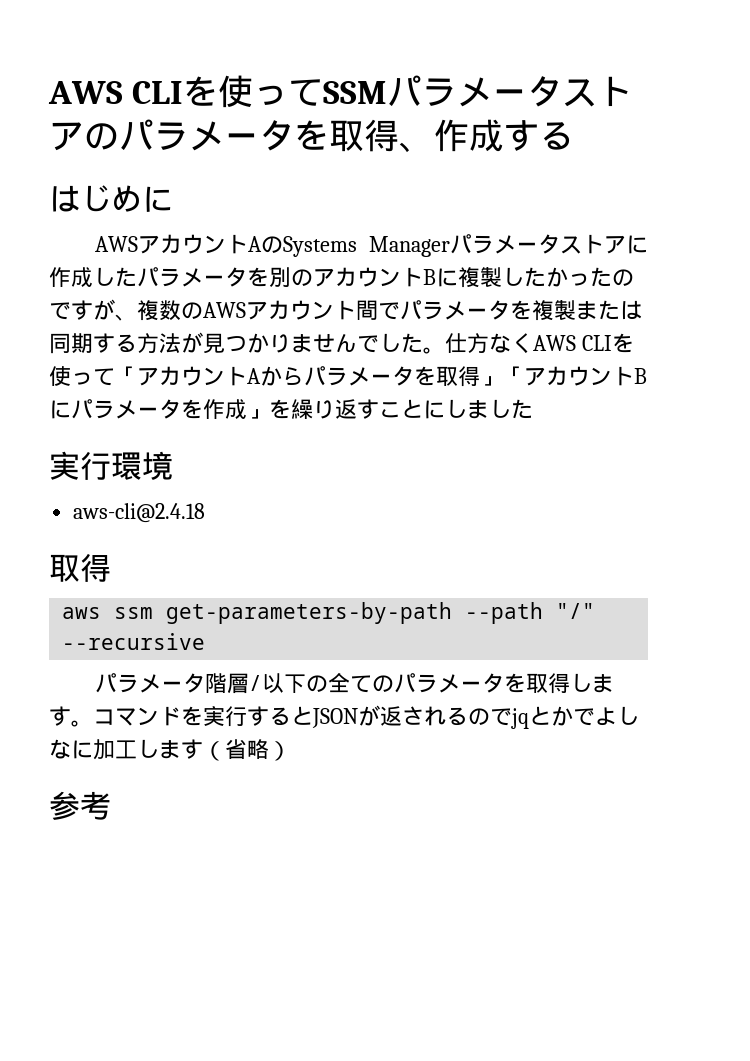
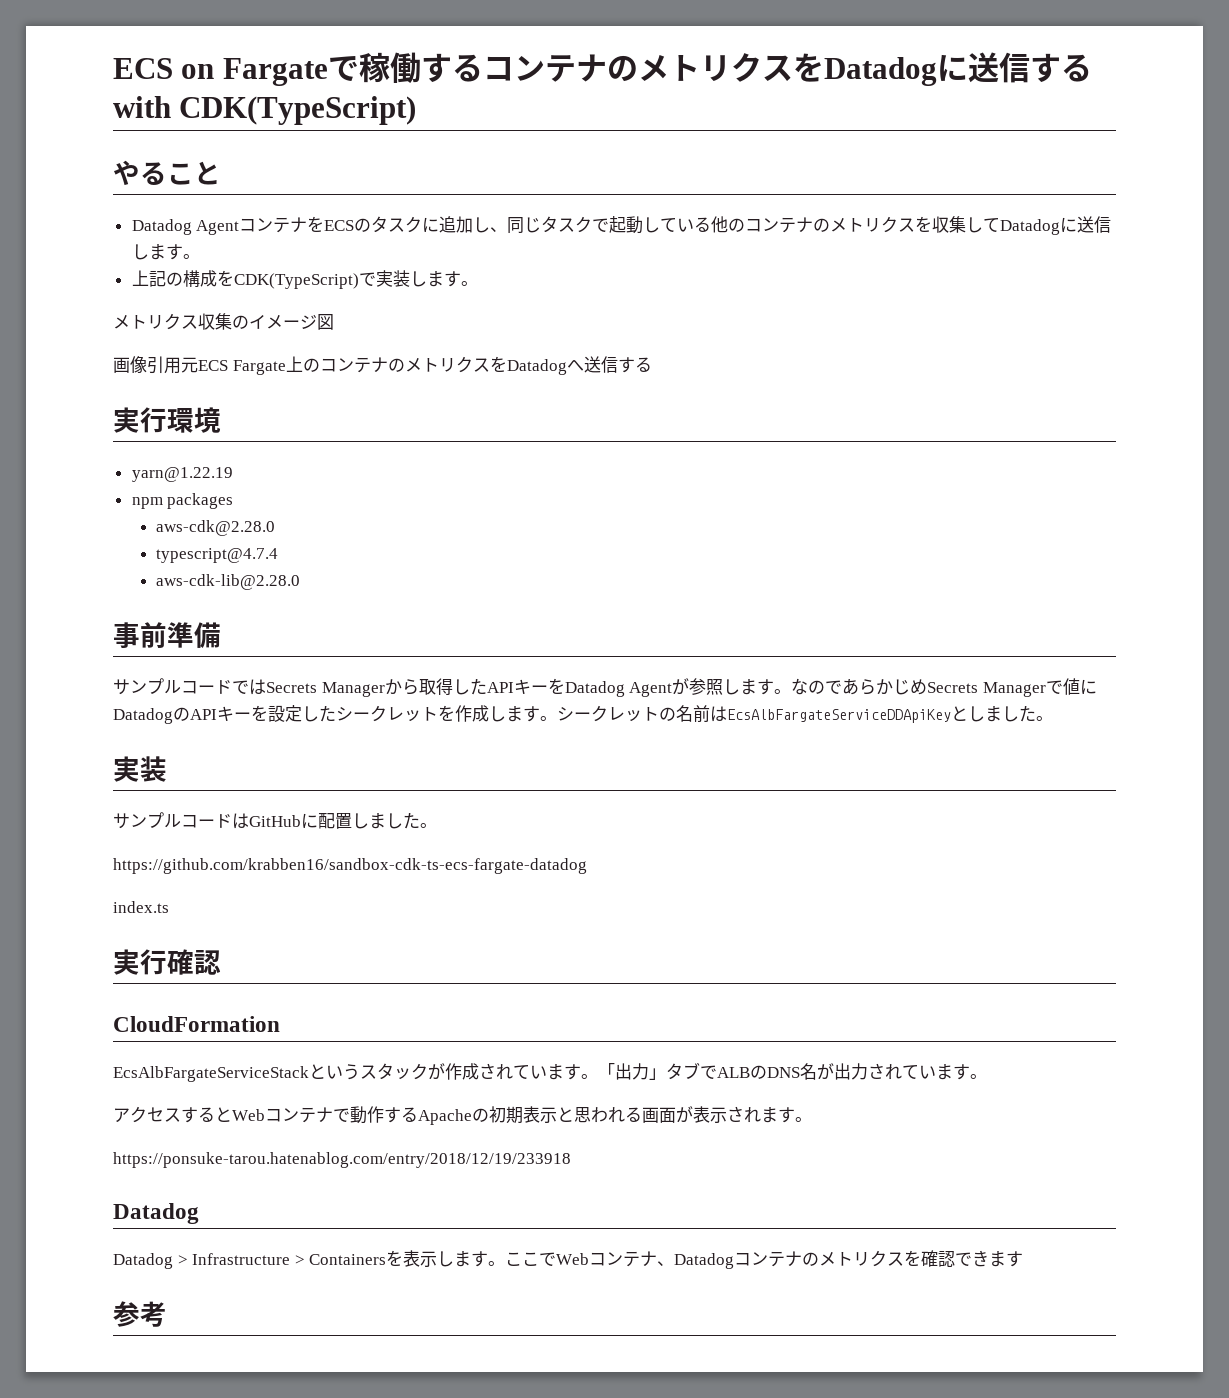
- AWS CLIを使ってSSMパラメータストアのパラメータを取得、作成する
- はじめに
- AWSアカウントAのSystems Managerパラメータストアに作成したパラメータを別のアカウントBに複製したかったのですが、複数のAWSアカウント間でパラメータを複製または同期する方法が見つかりませんでした。仕方なくAWS CLIを使って「アカウントAからパラメータを取得」「アカウントBにパラメータを作成」を繰り返すことにしました
+ ECS on Fargateで稼働するコンテナのメトリクスをDatadogに送信するwith CDK(TypeScript)
+ やること
+ Datadog AgentコンテナをECSのタスクに追加し、同じタスクで起動している他のコンテナのメトリクスを収集してDatadogに送信します。
+ 上記の構成をCDK(TypeScript)で実装します。
+ メトリクス収集のイメージ図
+ 画像引用元ECS Fargate上のコンテナのメトリクスをDatadogへ送信する
  実行環境
- aws-cli@2.4.18
- 取得
- aws ssm get-parameters-by-path --path "/" --recursive
- パラメータ階層/以下の全てのパラメータを取得します。コマンドを実行するとJSONが返されるのでjqとかでよしなに加工します（省略）
+ yarn@1.22.19
+ npm packages
+ aws-cdk@2.28.0
+ typescript@4.7.4
+ aws-cdk-lib@2.28.0
+ 事前準備
+ サンプルコードではSecrets Managerから取得したAPIキーをDatadog Agentが参照します。なのであらかじめSecrets Managerで値にDatadogのAPIキーを設定したシークレットを作成します。シークレットの名前はEcsAlbFargateServiceDDApiKeyとしました。
+ 実装
+ サンプルコードはGitHubに配置しました。
+ https://github.com/krabben16/sandbox-cdk-ts-ecs-fargate-datadog
+ index.ts
+ 実行確認
+ CloudFormation
+ EcsAlbFargateServiceStackというスタックが作成されています。「出力」タブでALBのDNS名が出力されています。
+ アクセスするとWebコンテナで動作するApacheの初期表示と思われる画面が表示されます。
+ https://ponsuke-tarou.hatenablog.com/entry/2018/12/19/233918
+ Datadog
+ Datadog > Infrastructure > Containersを表示します。ここでWebコンテナ、Datadogコンテナのメトリクスを確認できます

